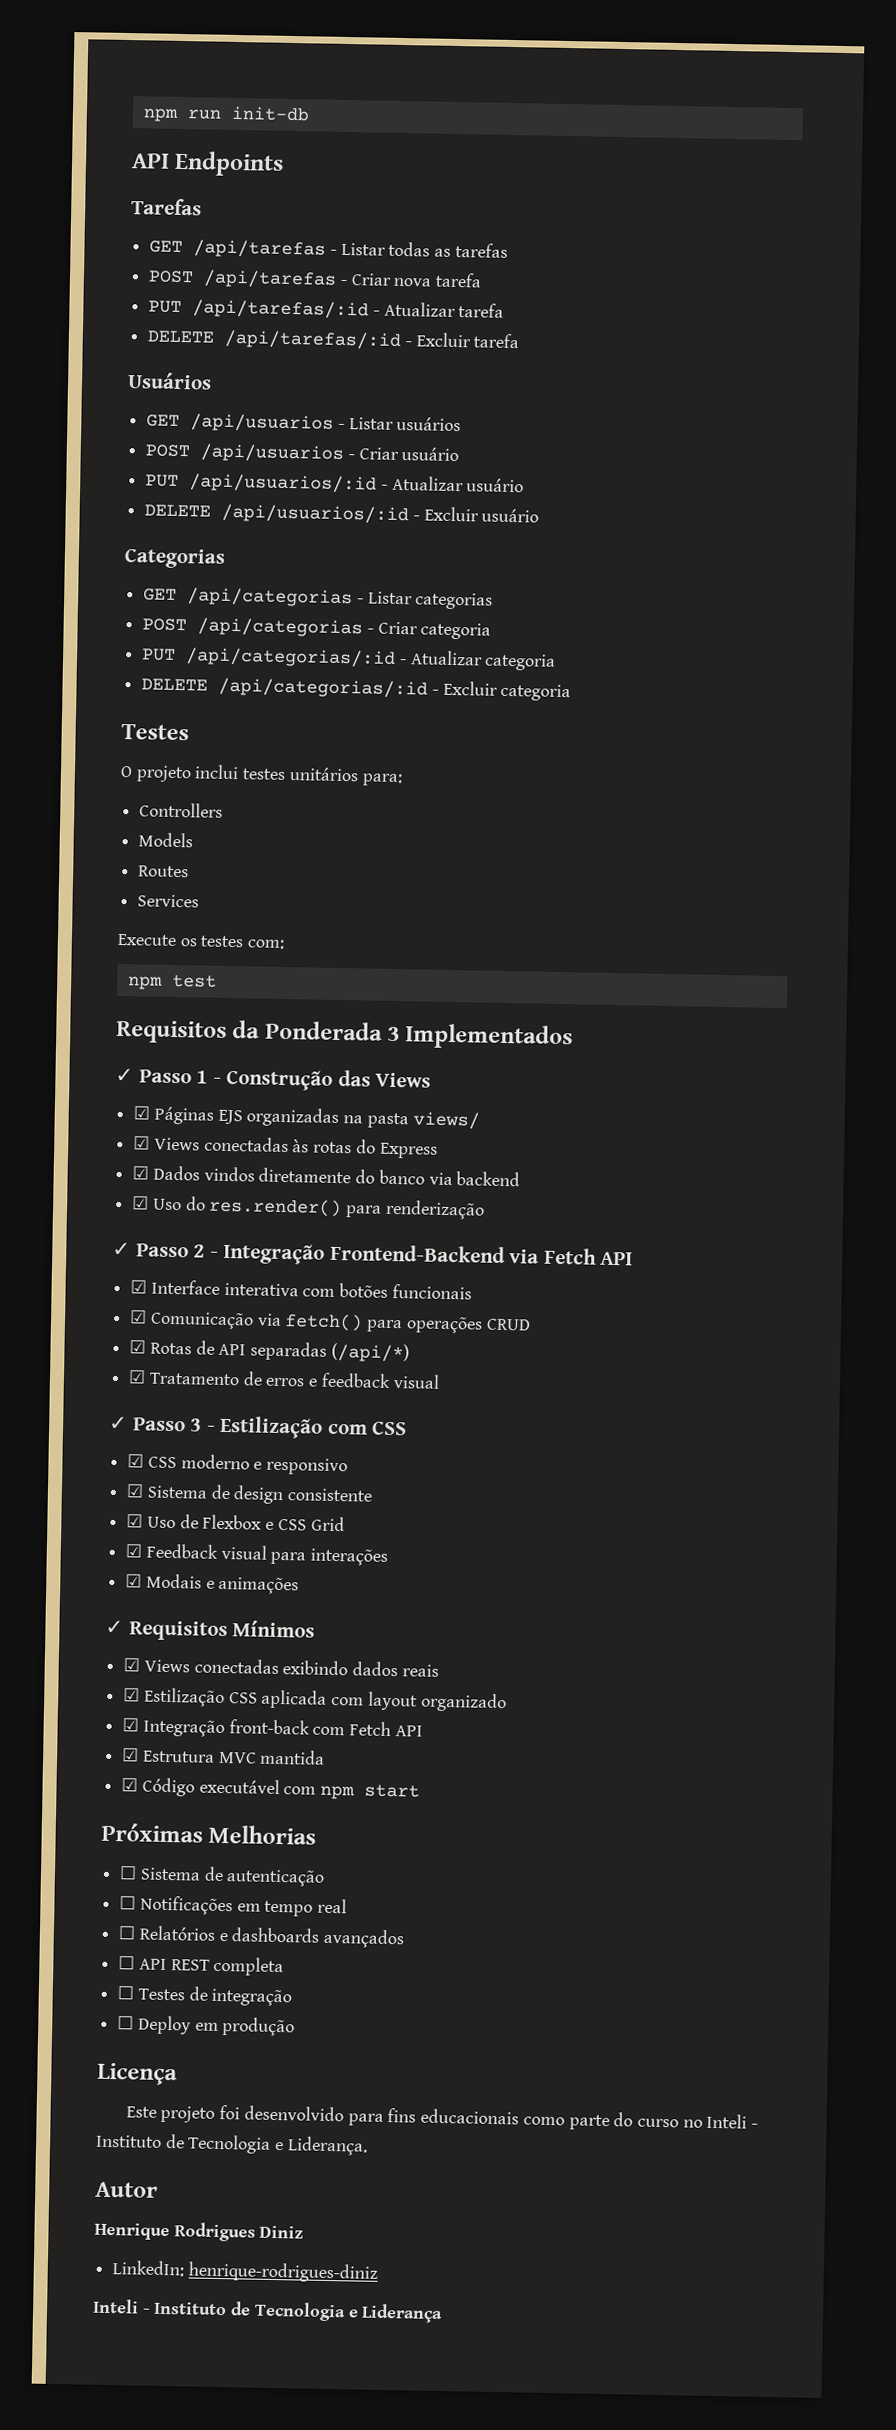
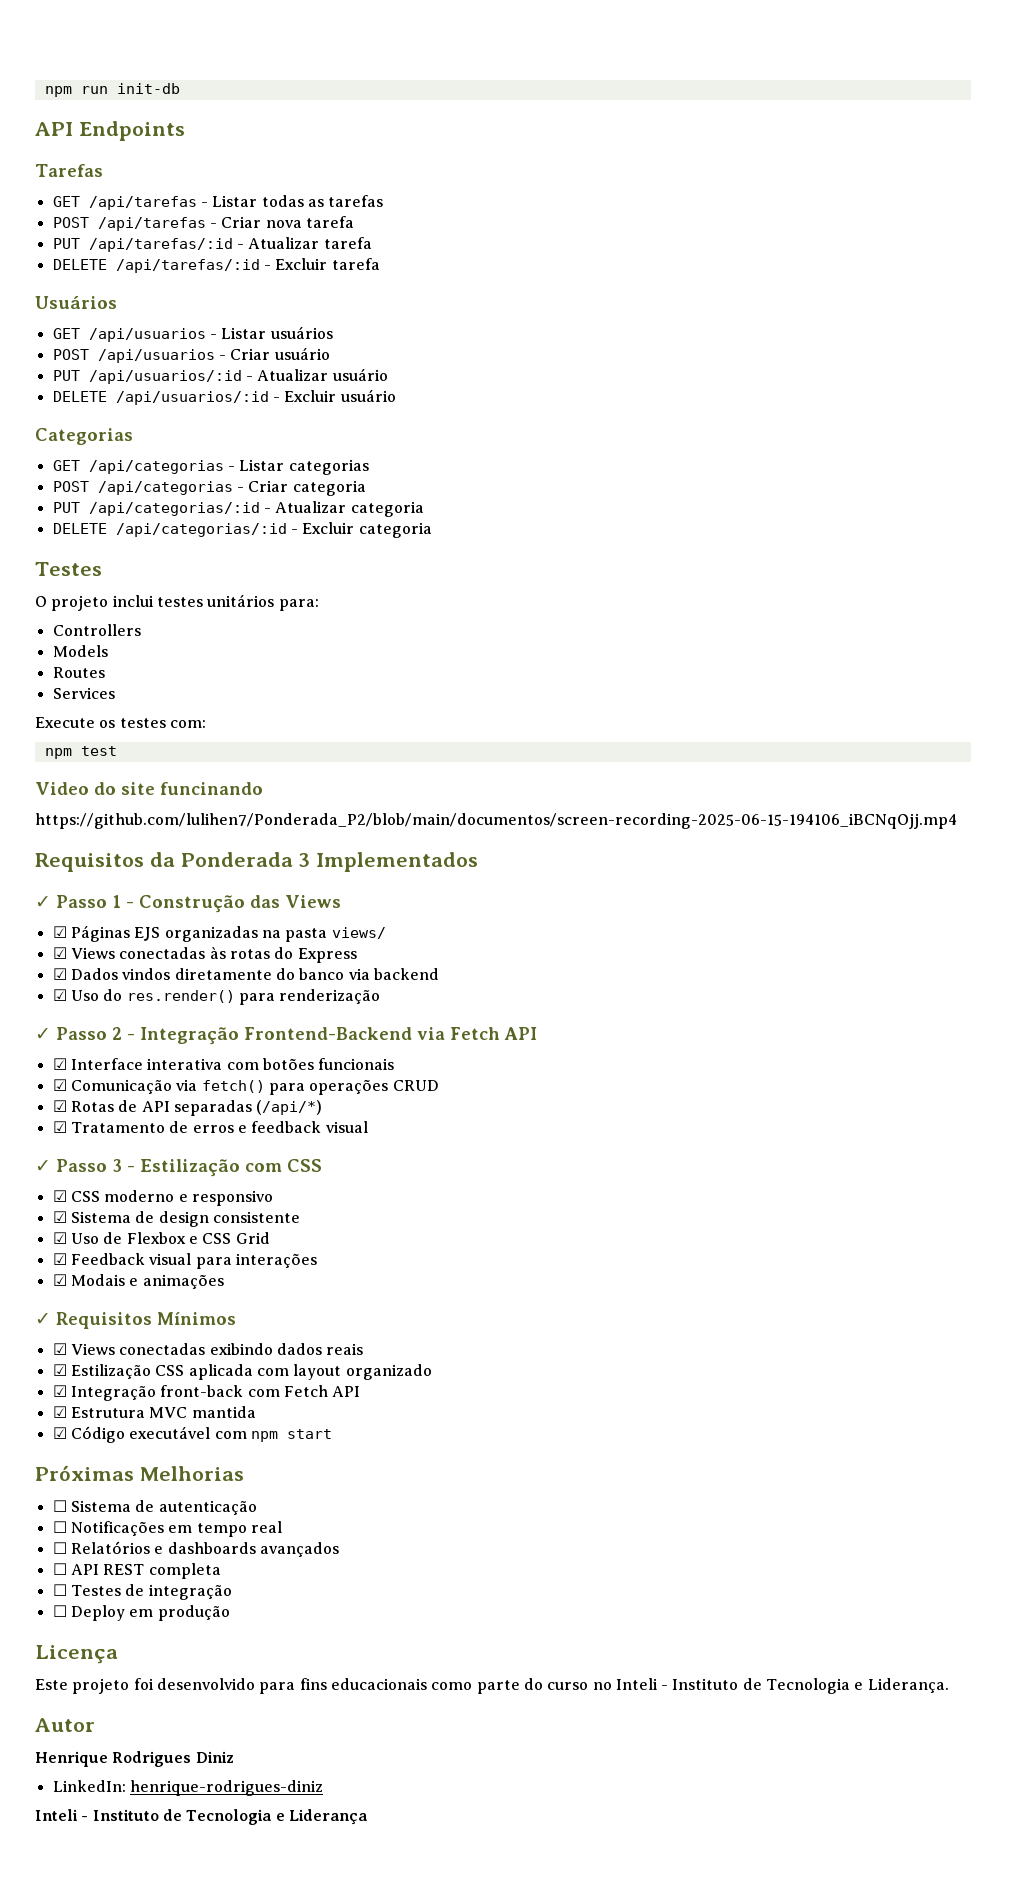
+ Video do site funcinando
+ https://github.com/lulihen7/Ponderada_P2/blob/main/documentos/screen-recording-2025-06-15-194106_iBCNqOjj.mp4

